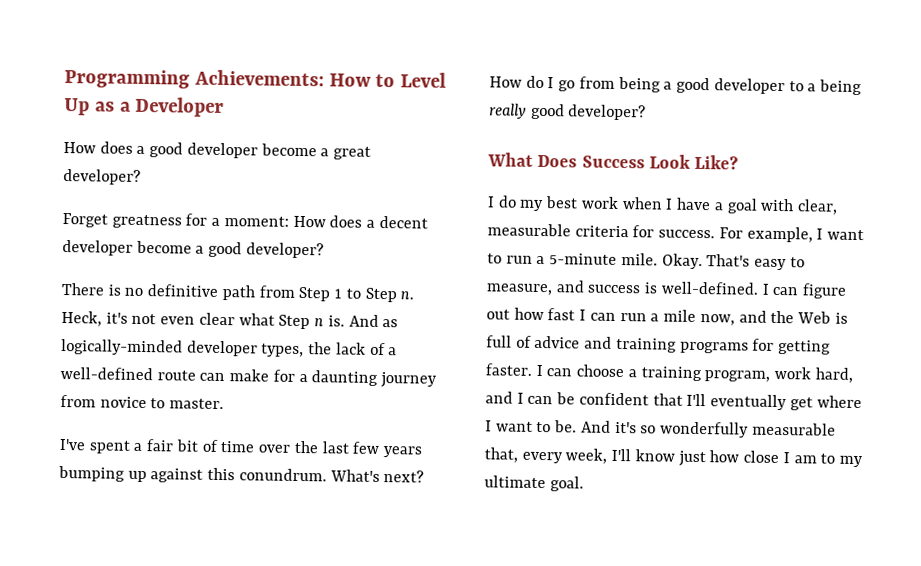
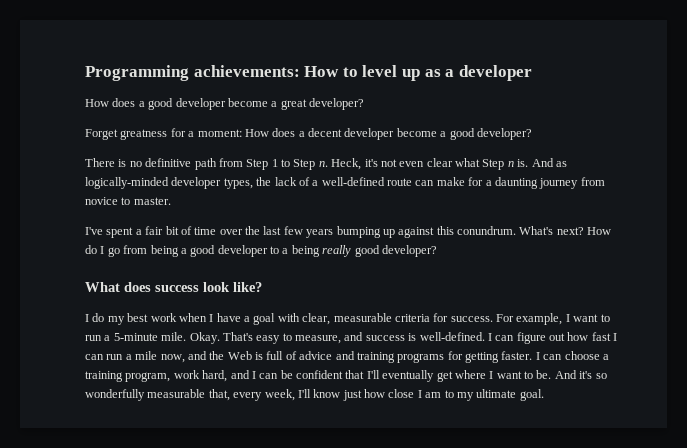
- Programming Achievements: How to Level Up as a Developer
+ Programming achievements: How to level up as a developer
- What Does Success Look Like?
+ What does success look like?

